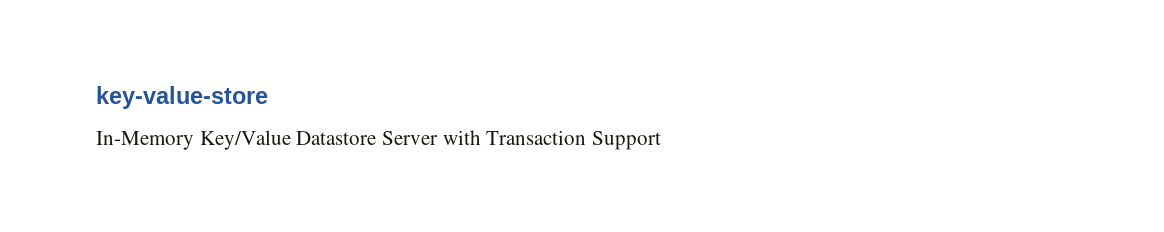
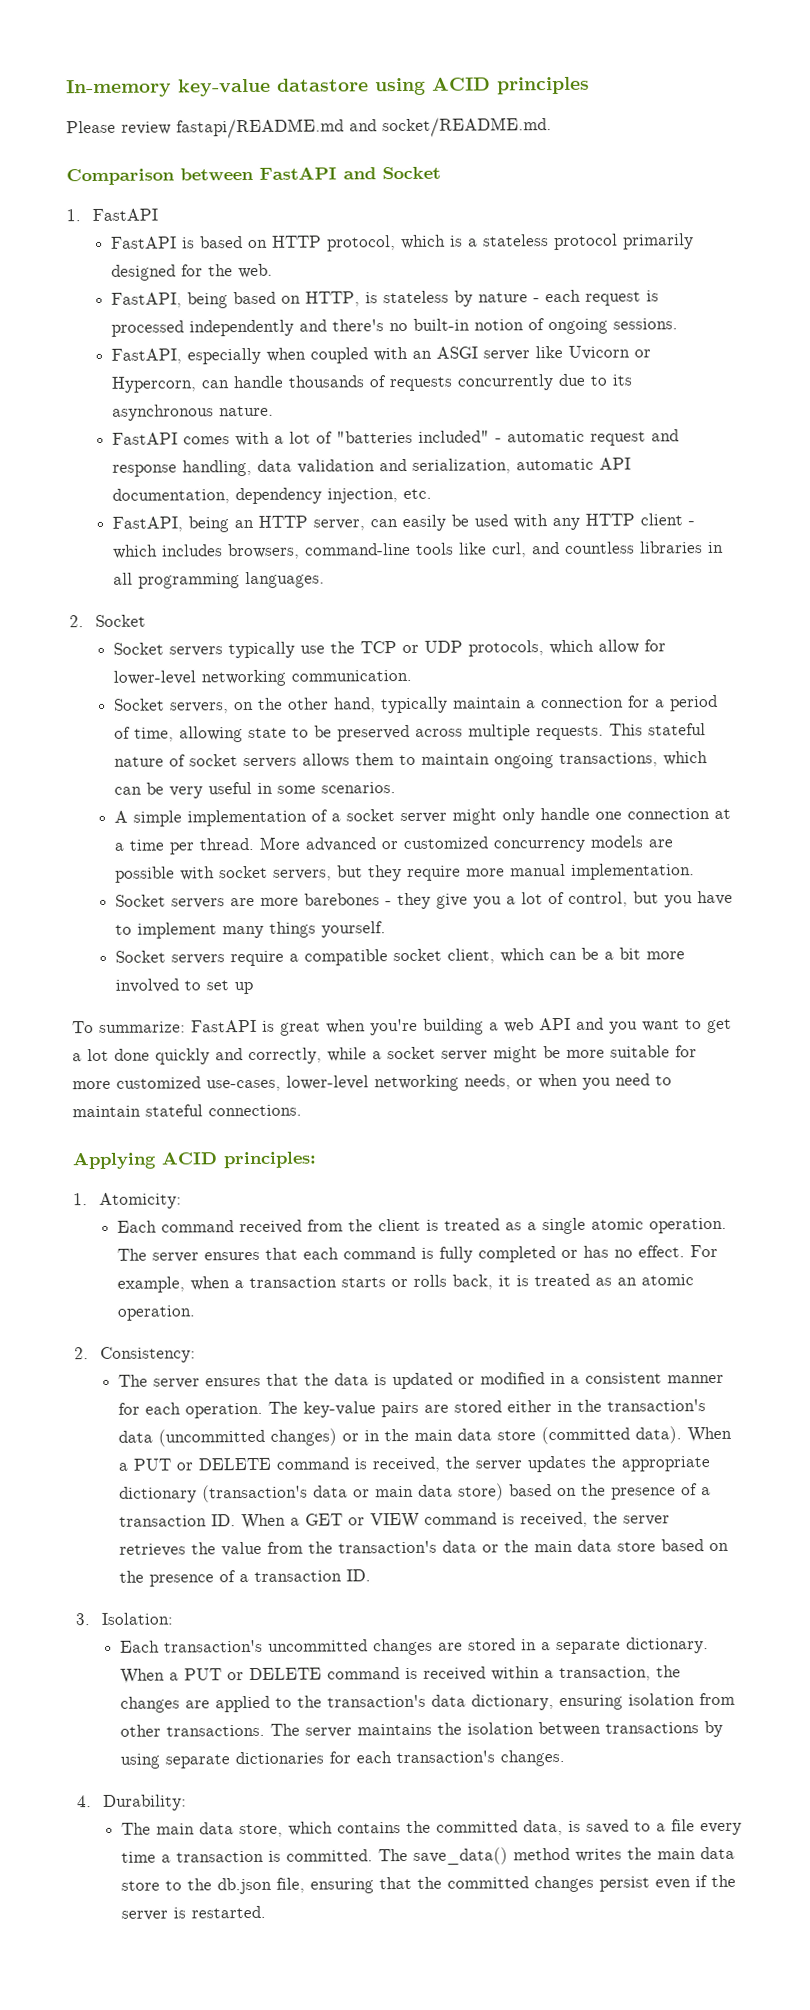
- key-value-store
- In-Memory Key/Value Datastore Server with Transaction Support
+ In-memory key-value datastore using ACID principles
+ Please review fastapi/README.md and socket/README.md.
+ Comparison between FastAPI and Socket
+ 1. FastAPI
+ FastAPI is based on HTTP protocol, which is a stateless protocol primarily designed for the web.
+ FastAPI, being based on HTTP, is stateless by nature - each request is processed independently and there's no built-in notion of ongoing sessions.
+ FastAPI, especially when coupled with an ASGI server like Uvicorn or Hypercorn, can handle thousands of requests concurrently due to its asynchronous nature.
+ FastAPI comes with a lot of "batteries included" - automatic request and response handling, data validation and serialization, automatic API documentation, dependency injection, etc.
+ FastAPI, being an HTTP server, can easily be used with any HTTP client - which includes browsers, command-line tools like curl, and countless libraries in all programming languages.
+ 2. Socket
+ Socket servers typically use the TCP or UDP protocols, which allow for lower-level networking communication.
+ Socket servers, on the other hand, typically maintain a connection for a period of time, allowing state to be preserved across multiple requests. This stateful nature of socket servers allows them to maintain ongoing transactions, which can be very useful in some scenarios.
+ A simple implementation of a socket server might only handle one connection at a time per thread. More advanced or customized concurrency models are possible with socket servers, but they require more manual implementation.
+ Socket servers are more barebones - they give you a lot of control, but you have to implement many things yourself.
+ Socket servers require a compatible socket client, which can be a bit more involved to set up
+ To summarize: FastAPI is great when you're building a web API and you want to get a lot done quickly and correctly, while a socket server might be more suitable for more customized use-cases, lower-level networking needs, or when you need to maintain stateful connections.
+ Applying ACID principles:
+ 1. Atomicity:
+ Each command received from the client is treated as a single atomic operation. The server ensures that each command is fully completed or has no effect. For example, when a transaction starts or rolls back, it is treated as an atomic operation.
+ 2. Consistency:
+ The server ensures that the data is updated or modified in a consistent manner for each operation. The key-value pairs are stored either in the transaction's data (uncommitted changes) or in the main data store (committed data). When a PUT or DELETE command is received, the server updates the appropriate dictionary (transaction's data or main data store) based on the presence of a transaction ID. When a GET or VIEW command is received, the server retrieves the value from the transaction's data or the main data store based on the presence of a transaction ID.
+ 3. Isolation:
+ Each transaction's uncommitted changes are stored in a separate dictionary. When a PUT or DELETE command is received within a transaction, the changes are applied to the transaction's data dictionary, ensuring isolation from other transactions. The server maintains the isolation between transactions by using separate dictionaries for each transaction's changes.
+ 4. Durability:
+ The main data store, which contains the committed data, is saved to a file every time a transaction is committed. The save_data() method writes the main data store to the db.json file, ensuring that the committed changes persist even if the server is restarted.

